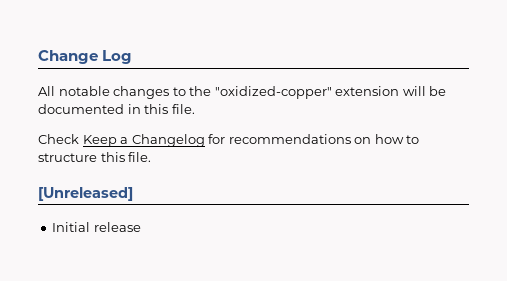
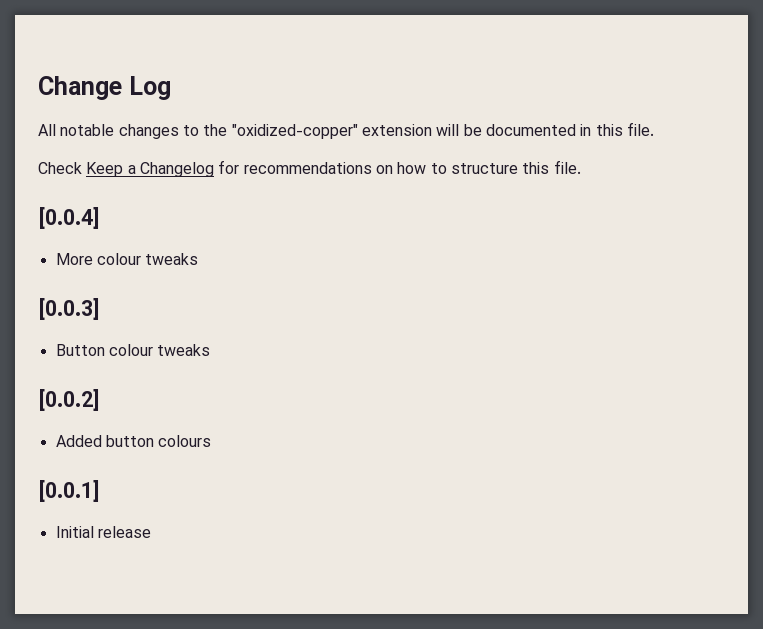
- [Unreleased]
+ [0.0.4]
+ More colour tweaks
+ [0.0.3]
+ Button colour tweaks
+ [0.0.2]
+ Added button colours
+ [0.0.1]

